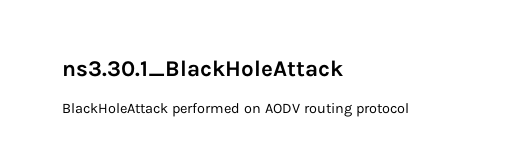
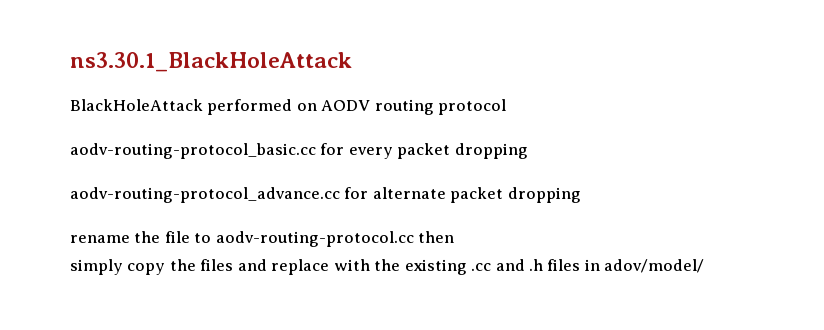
+ aodv-routing-protocol_basic.cc for every packet dropping
+ aodv-routing-protocol_advance.cc for alternate packet dropping
+ rename the file to aodv-routing-protocol.cc then
+ simply copy the files and replace with the existing .cc and .h files in adov/model/

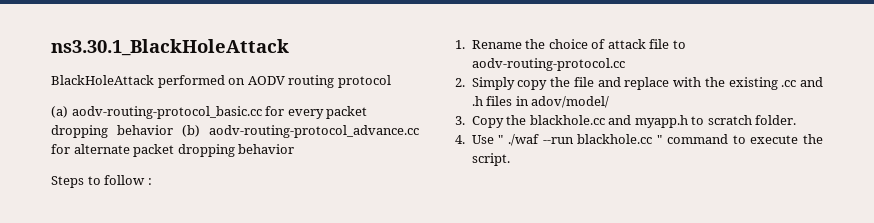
- aodv-routing-protocol_basic.cc for every packet dropping
- aodv-routing-protocol_advance.cc for alternate packet dropping
- rename the file to aodv-routing-protocol.cc then
- simply copy the files and replace with the existing .cc and .h files in adov/model/
+ (a) aodv-routing-protocol_basic.cc for every packet dropping behavior (b) aodv-routing-protocol_advance.cc for alternate packet dropping behavior
+ Steps to follow :
+ 1. Rename the choice of attack file to aodv-routing-protocol.cc
+ 2. Simply copy the file and replace with the existing .cc and .h files in adov/model/
+ 3. Copy the blackhole.cc and myapp.h to scratch folder.
+ 4. Use " ./waf --run blackhole.cc " command to execute the script.

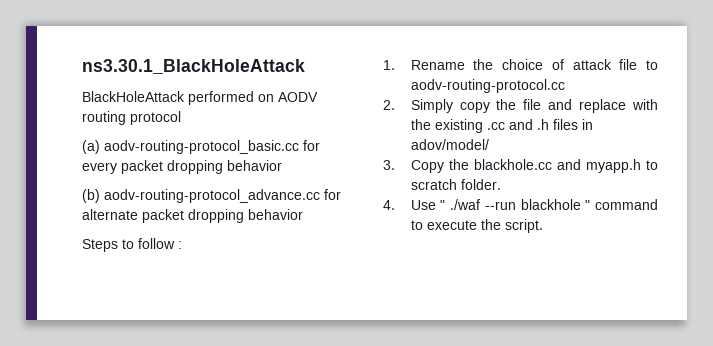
- (a) aodv-routing-protocol_basic.cc for every packet dropping behavior (b) aodv-routing-protocol_advance.cc for alternate packet dropping behavior
+ (a) aodv-routing-protocol_basic.cc for every packet dropping behavior
+ (b) aodv-routing-protocol_advance.cc for alternate packet dropping behavior
- 4. Use " ./waf --run blackhole.cc " command to execute the script.
+ 4. Use " ./waf --run blackhole " command to execute the script.

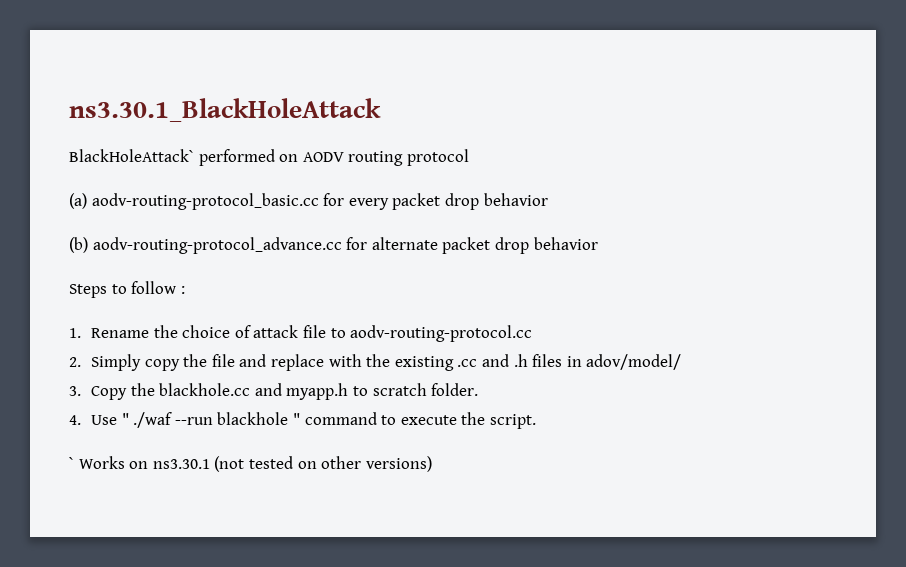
- BlackHoleAttack performed on AODV routing protocol
+ BlackHoleAttack` performed on AODV routing protocol
- (a) aodv-routing-protocol_basic.cc for every packet dropping behavior
+ (a) aodv-routing-protocol_basic.cc for every packet drop behavior
- (b) aodv-routing-protocol_advance.cc for alternate packet dropping behavior
+ (b) aodv-routing-protocol_advance.cc for alternate packet drop behavior
+ ` Works on ns3.30.1 (not tested on other versions)

